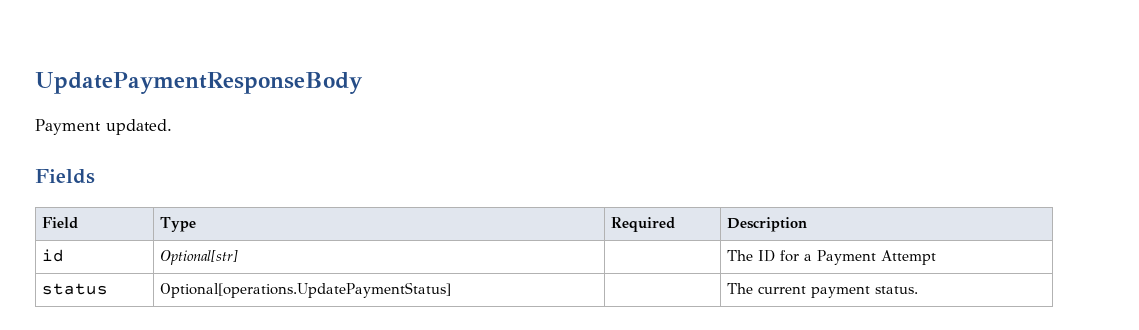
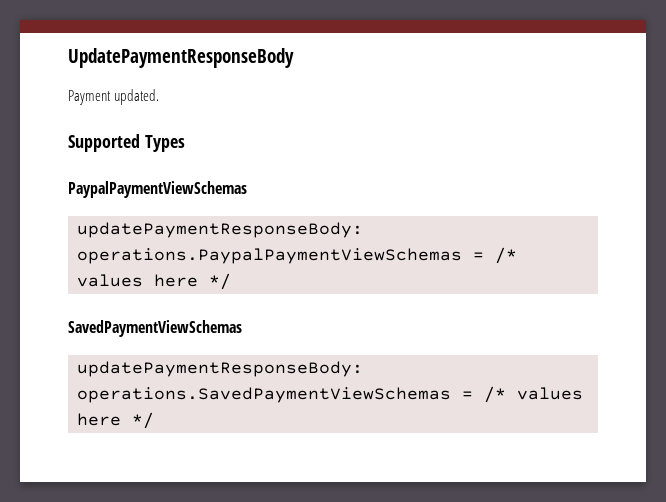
- Fields
- Field | Type | Required | Description
- id | Optional[str] | | The ID for a Payment Attempt
- status | Optional[operations.UpdatePaymentStatus] | | The current payment status.
+ Supported Types
+ PaypalPaymentViewSchemas
+ updatePaymentResponseBody: operations.PaypalPaymentViewSchemas = /* values here */
+ SavedPaymentViewSchemas
+ updatePaymentResponseBody: operations.SavedPaymentViewSchemas = /* values here */

